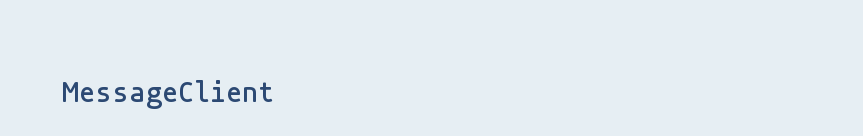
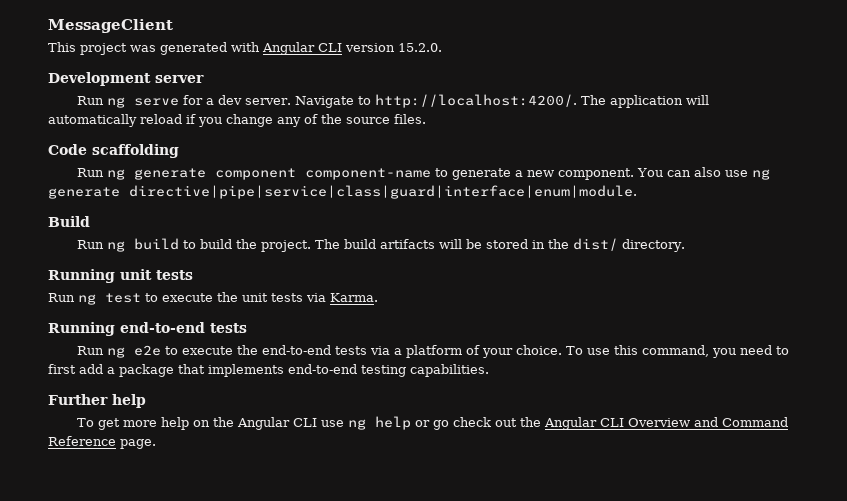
+ This project was generated with Angular CLI version 15.2.0.
+ Development server
+ Run ng serve for a dev server. Navigate to http://localhost:4200/. The application will automatically reload if you change any of the source files.
+ Code scaffolding
+ Run ng generate component component-name to generate a new component. You can also use ng generate directive|pipe|service|class|guard|interface|enum|module.
+ Build
+ Run ng build to build the project. The build artifacts will be stored in the dist/ directory.
+ Running unit tests
+ Run ng test to execute the unit tests via Karma.
+ Running end-to-end tests
+ Run ng e2e to execute the end-to-end tests via a platform of your choice. To use this command, you need to first add a package that implements end-to-end testing capabilities.
+ Further help
+ To get more help on the Angular CLI use ng help or go check out the Angular CLI Overview and Command Reference page.

